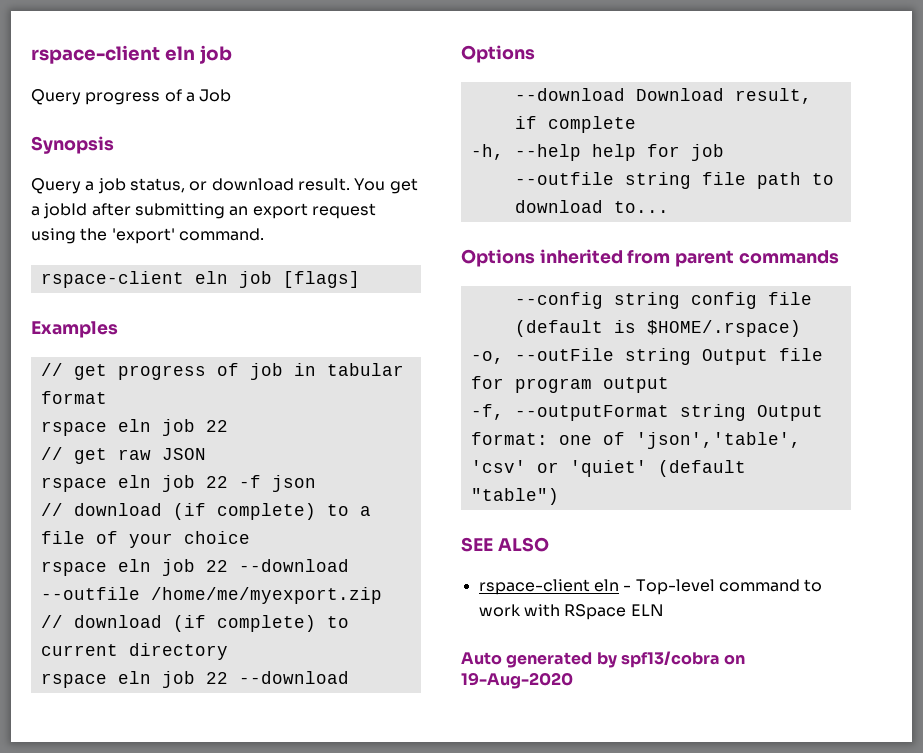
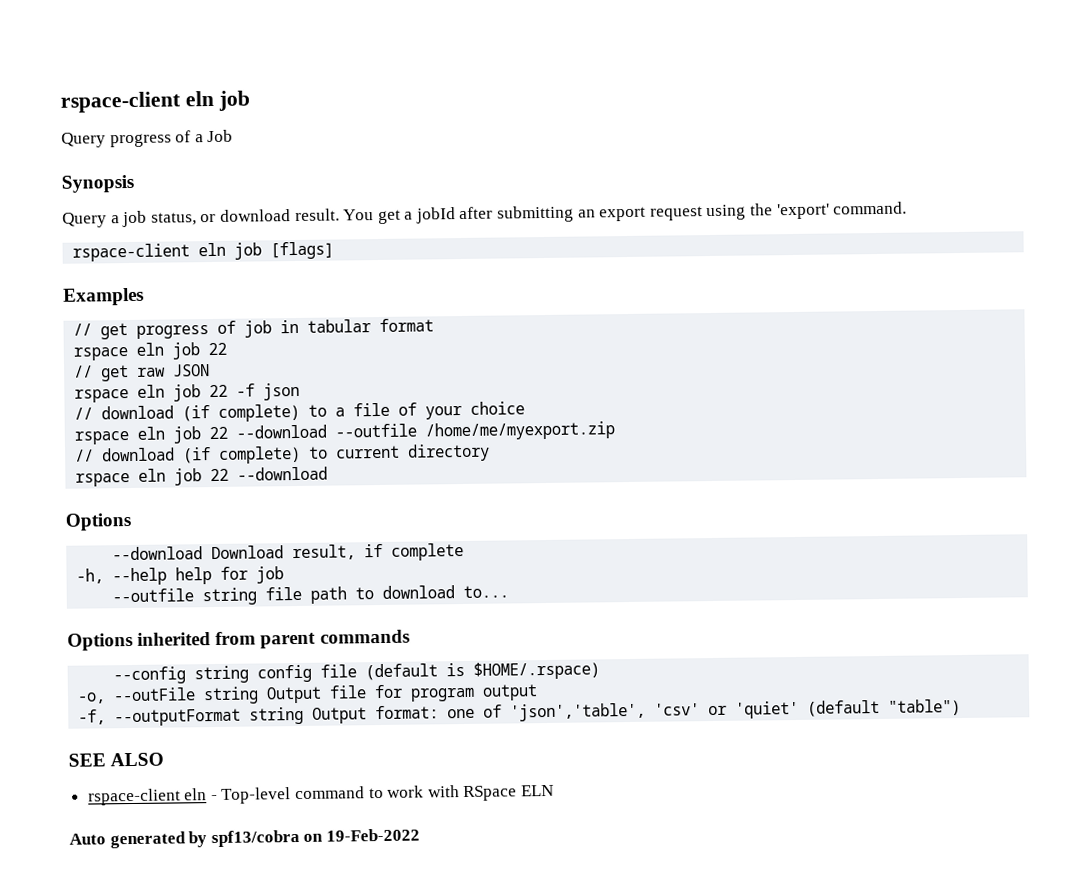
- Auto generated by spf13/cobra on 19-Aug-2020
+ Auto generated by spf13/cobra on 19-Feb-2022

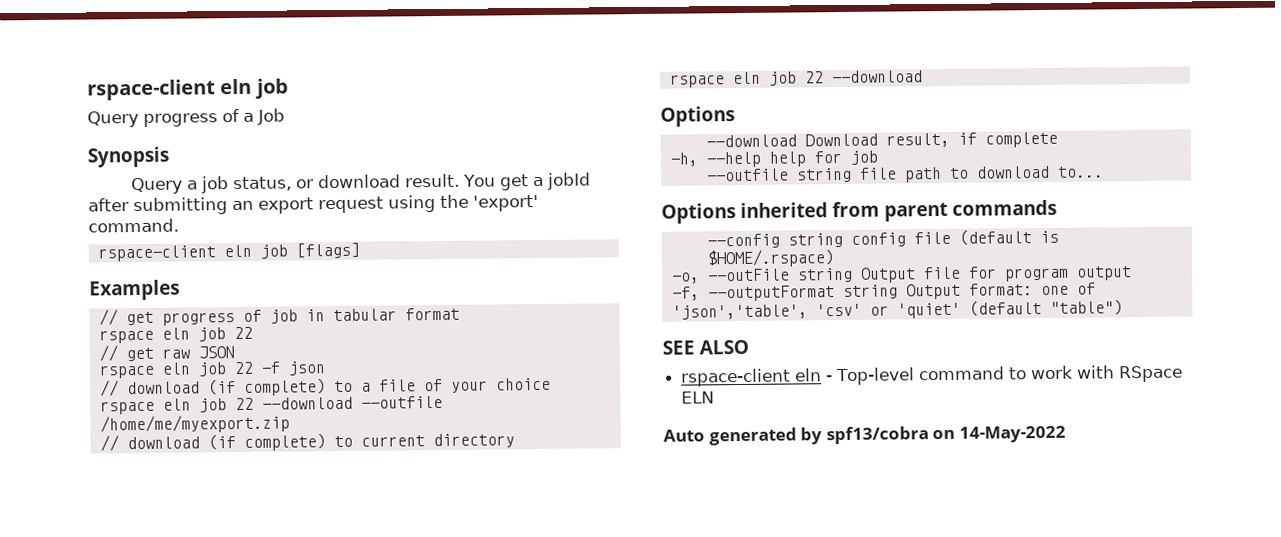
- Auto generated by spf13/cobra on 19-Feb-2022
+ Auto generated by spf13/cobra on 14-May-2022

